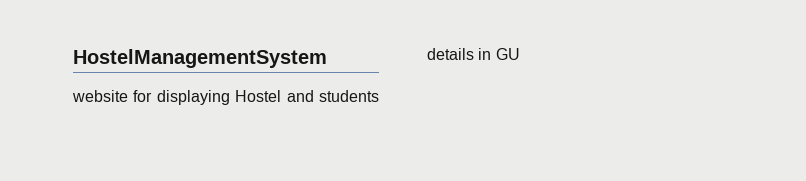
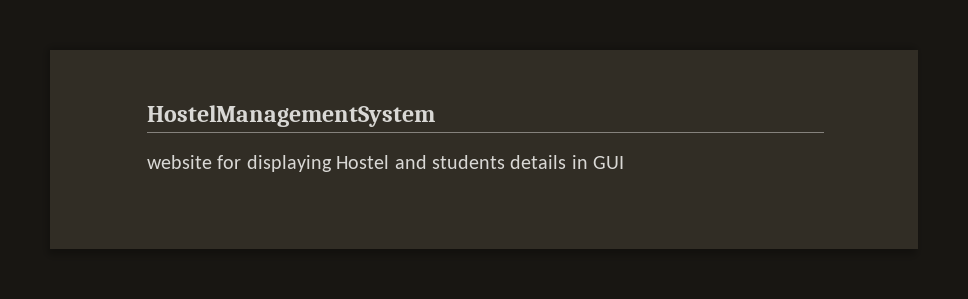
- website for displaying Hostel and students details in GU
+ website for displaying Hostel and students details in GUI

